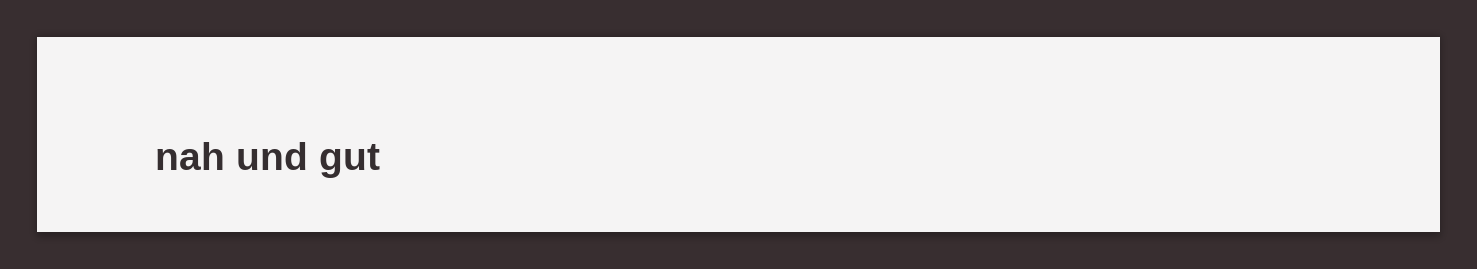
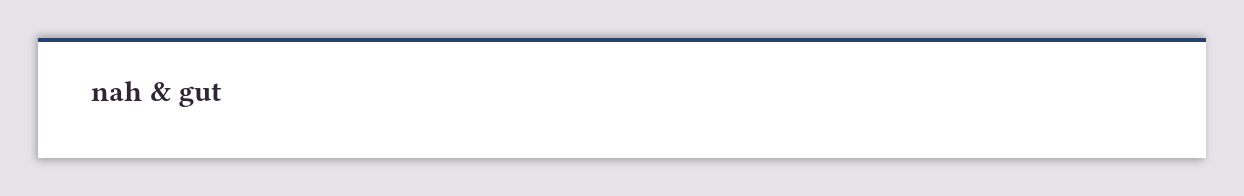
- nah und gut
+ nah & gut

